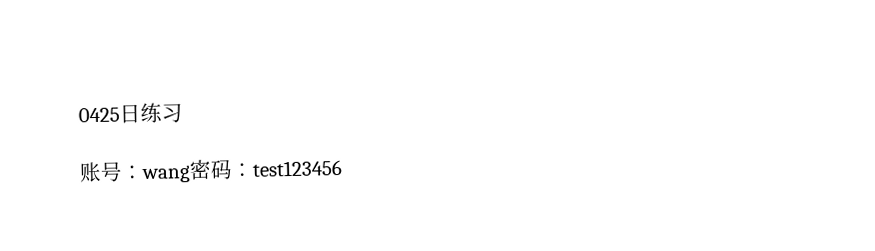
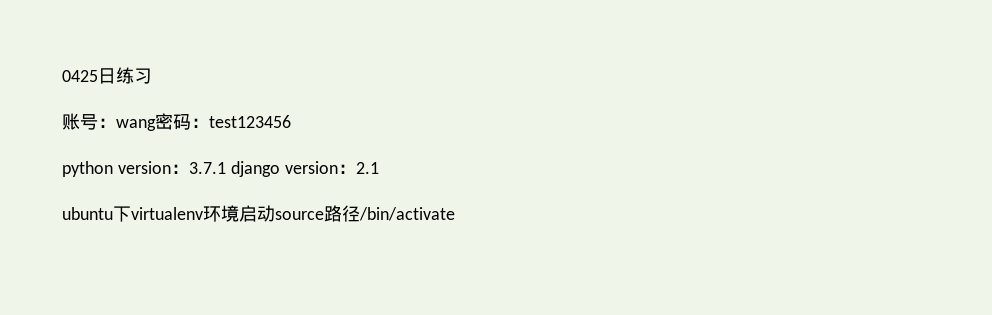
+ python version：3.7.1 django version：2.1
+ ubuntu下virtualenv环境启动source路径/bin/activate

